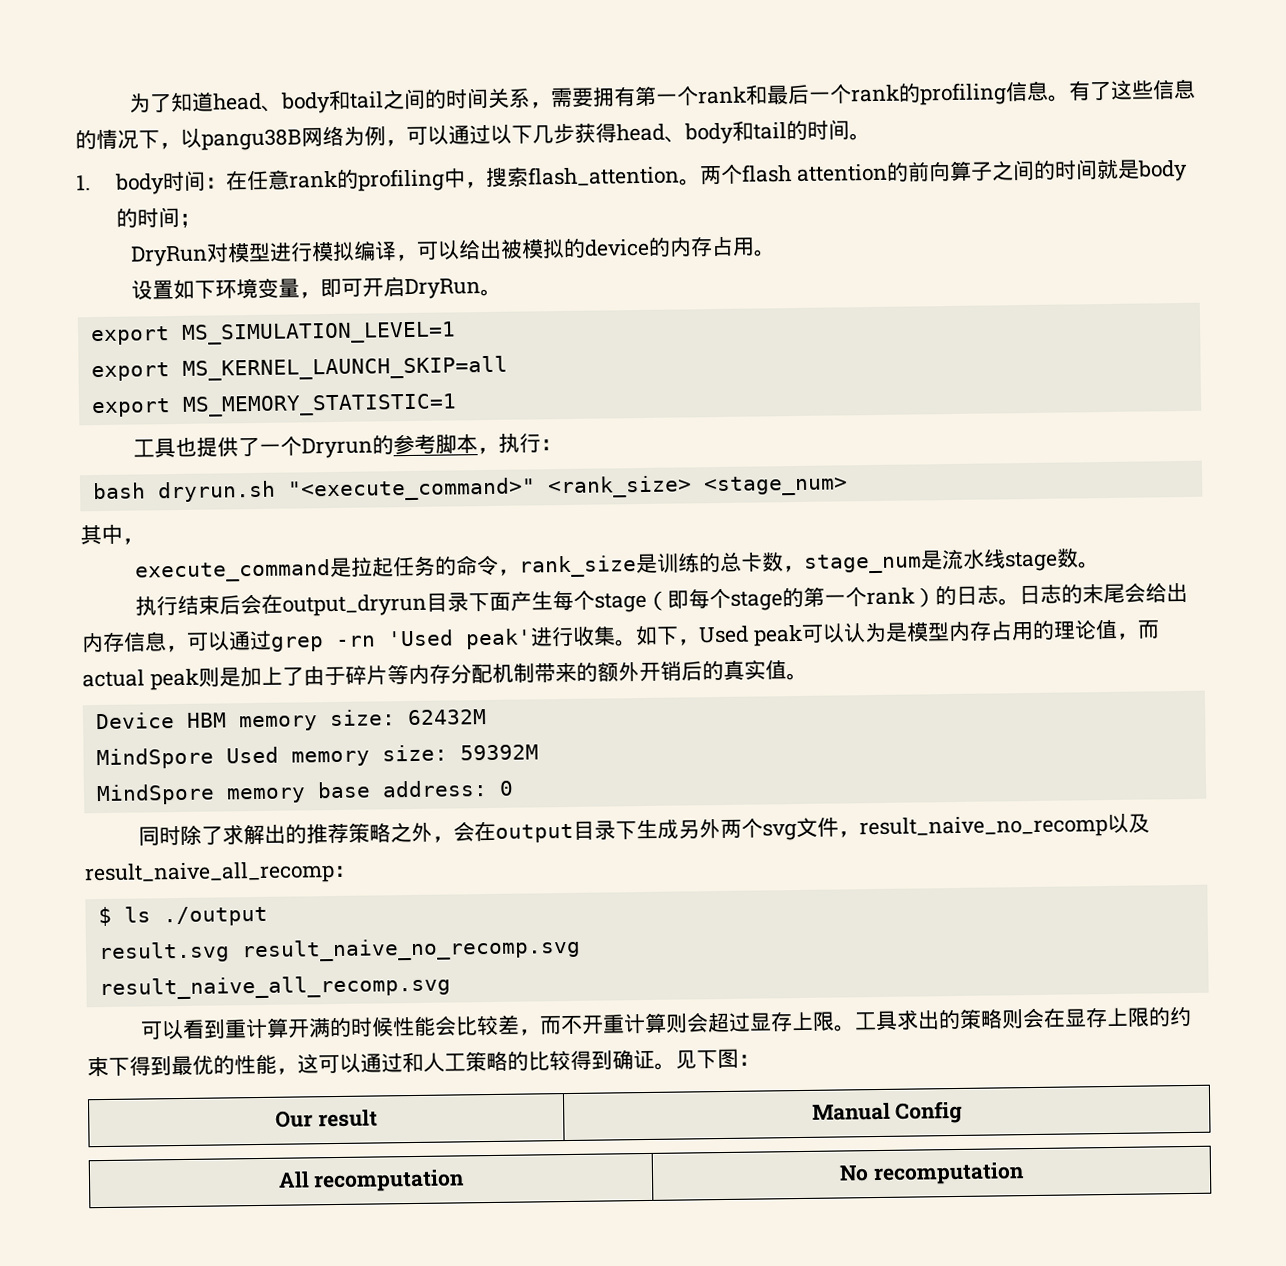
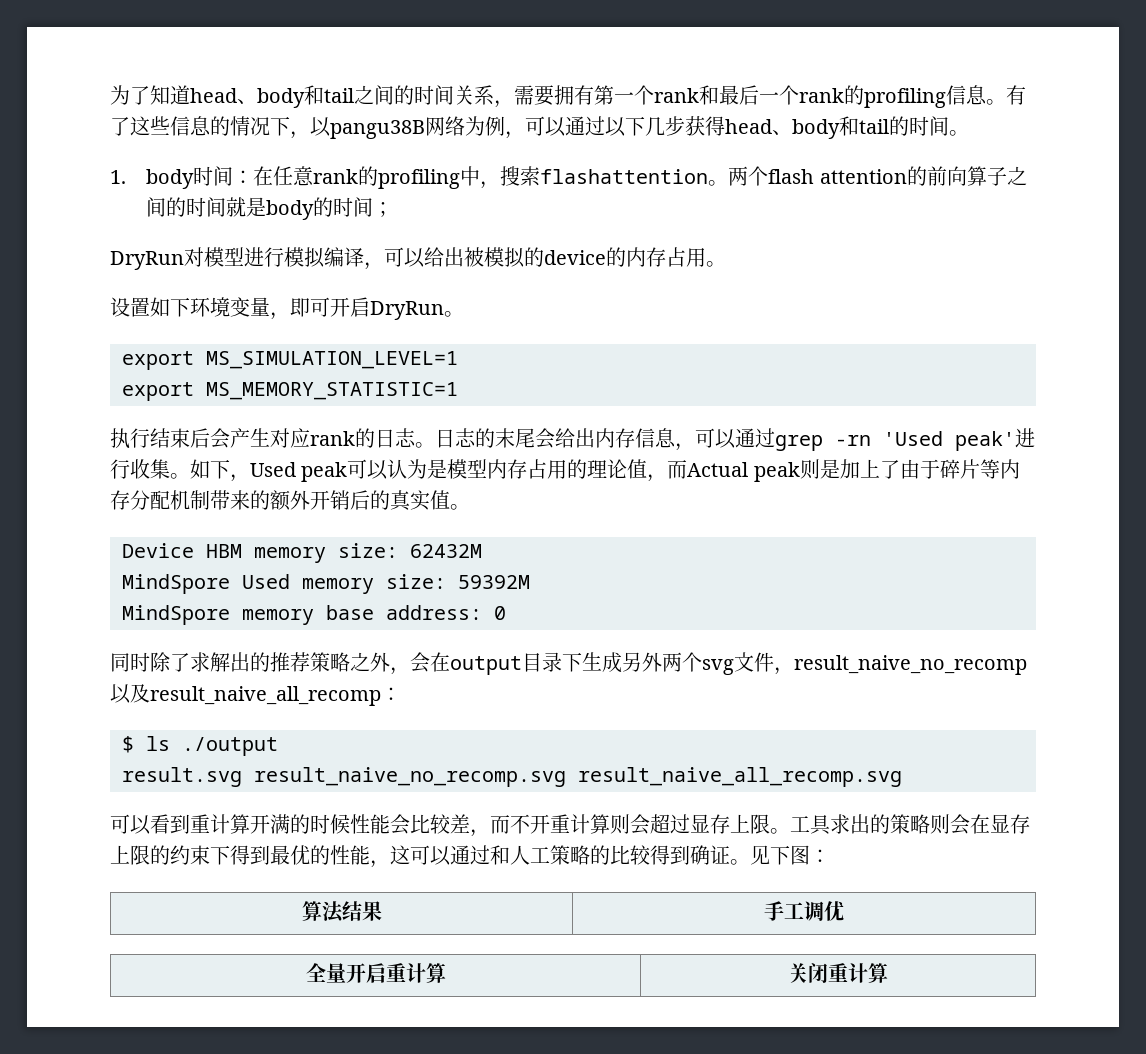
- 1. body时间：在任意rank的profiling中，搜索flash_attention。
+ 1. body时间：在任意rank的profiling中，搜索flashattention。
- export MS_KERNEL_LAUNCH_SKIP=all
- 工具也提供了一个Dryrun的参考脚本，执行：
- bash dryrun.sh "<execute_command>" <rank_size> <stage_num>
- 其中，
- execute_command是拉起任务的命令，rank_size是训练的总卡数，stage_num是流水线stage数。
- 执行结束后会在output_dryrun目录下面产生每个stage（即每个stage的第一个rank）的日志。
+ 执行结束后会产生对应rank的日志。
- 如下，Used peak可以认为是模型内存占用的理论值，而actual peak则是加上了由于碎片等内存分配机制带来的额外开销后的真实值。
+ 如下，Used peak可以认为是模型内存占用的理论值，而Actual peak则是加上了由于碎片等内存分配机制带来的额外开销后的真实值。
- result.svg result_naive_no_recomp.svg
- result_naive_all_recomp.svg
+ result.svg result_naive_no_recomp.svg result_naive_all_recomp.svg
- Our result | Manual Config
- All recomputation | No recomputation
+ 算法结果 | 手工调优
+ 全量开启重计算 | 关闭重计算

